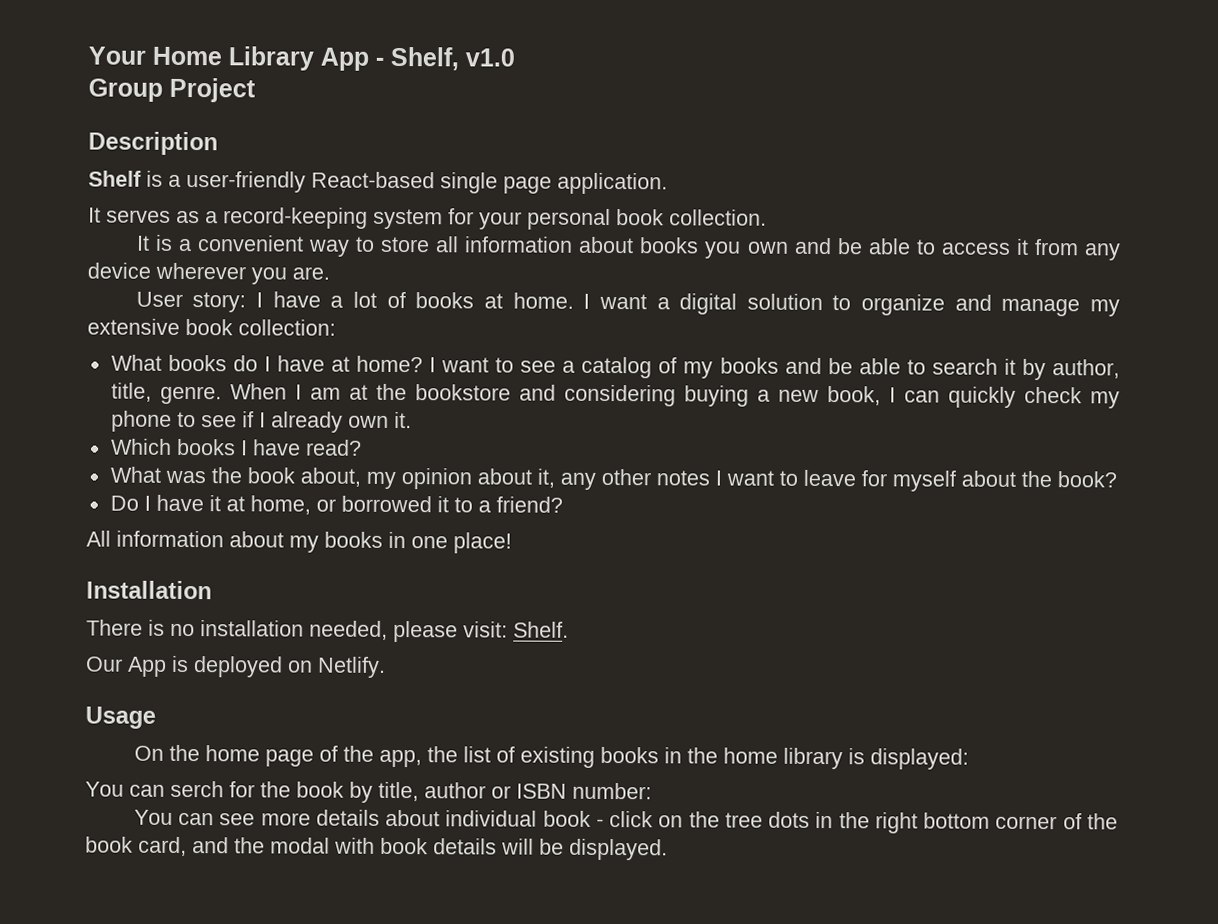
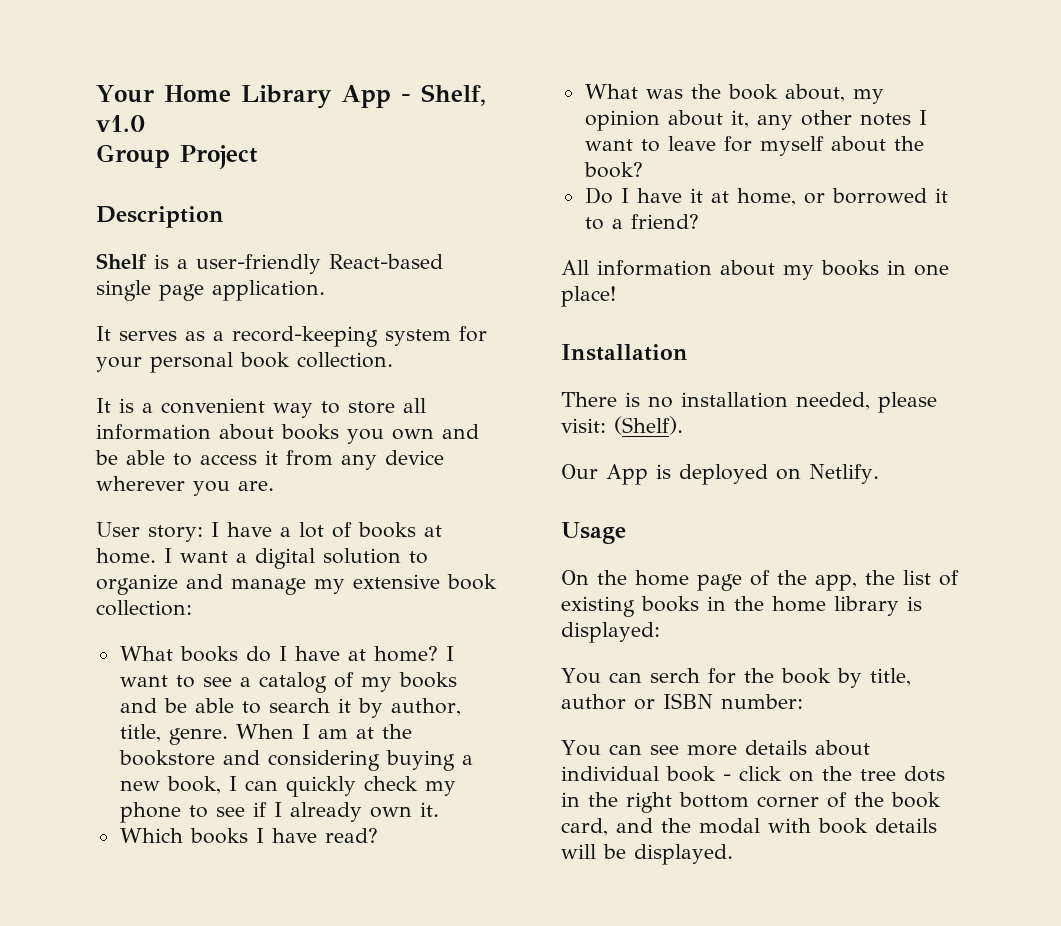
- There is no installation needed, please visit: Shelf.
+ There is no installation needed, please visit: (Shelf).

